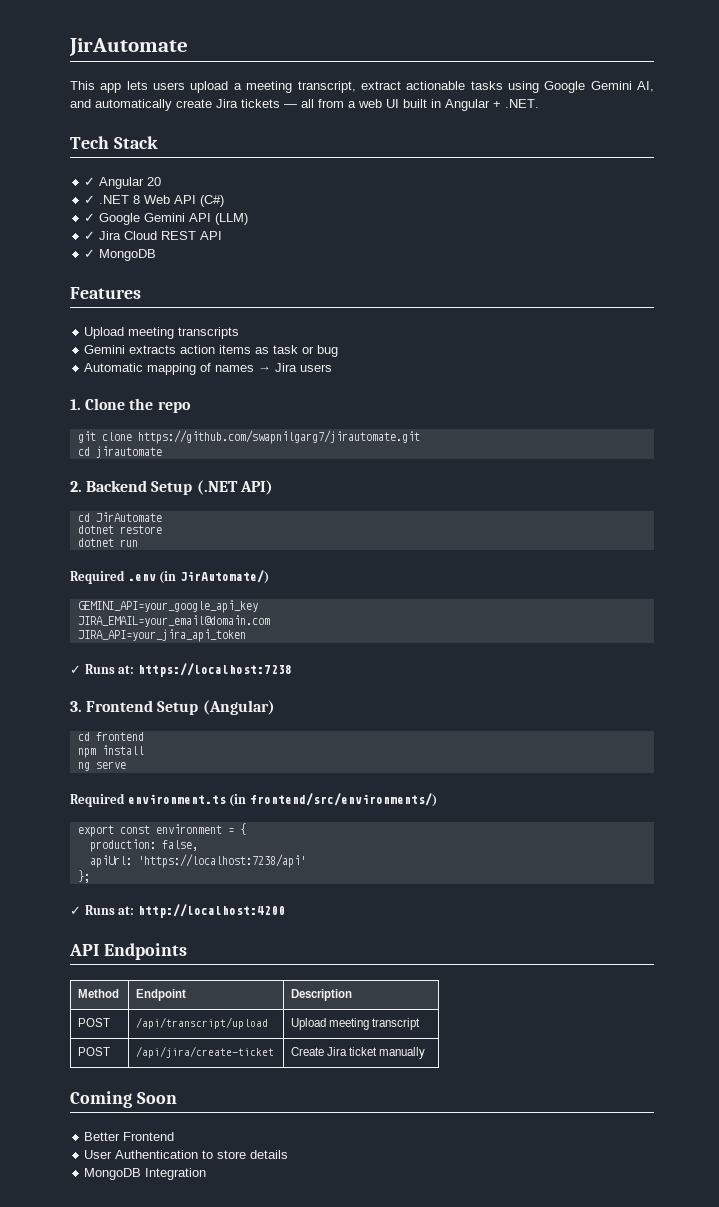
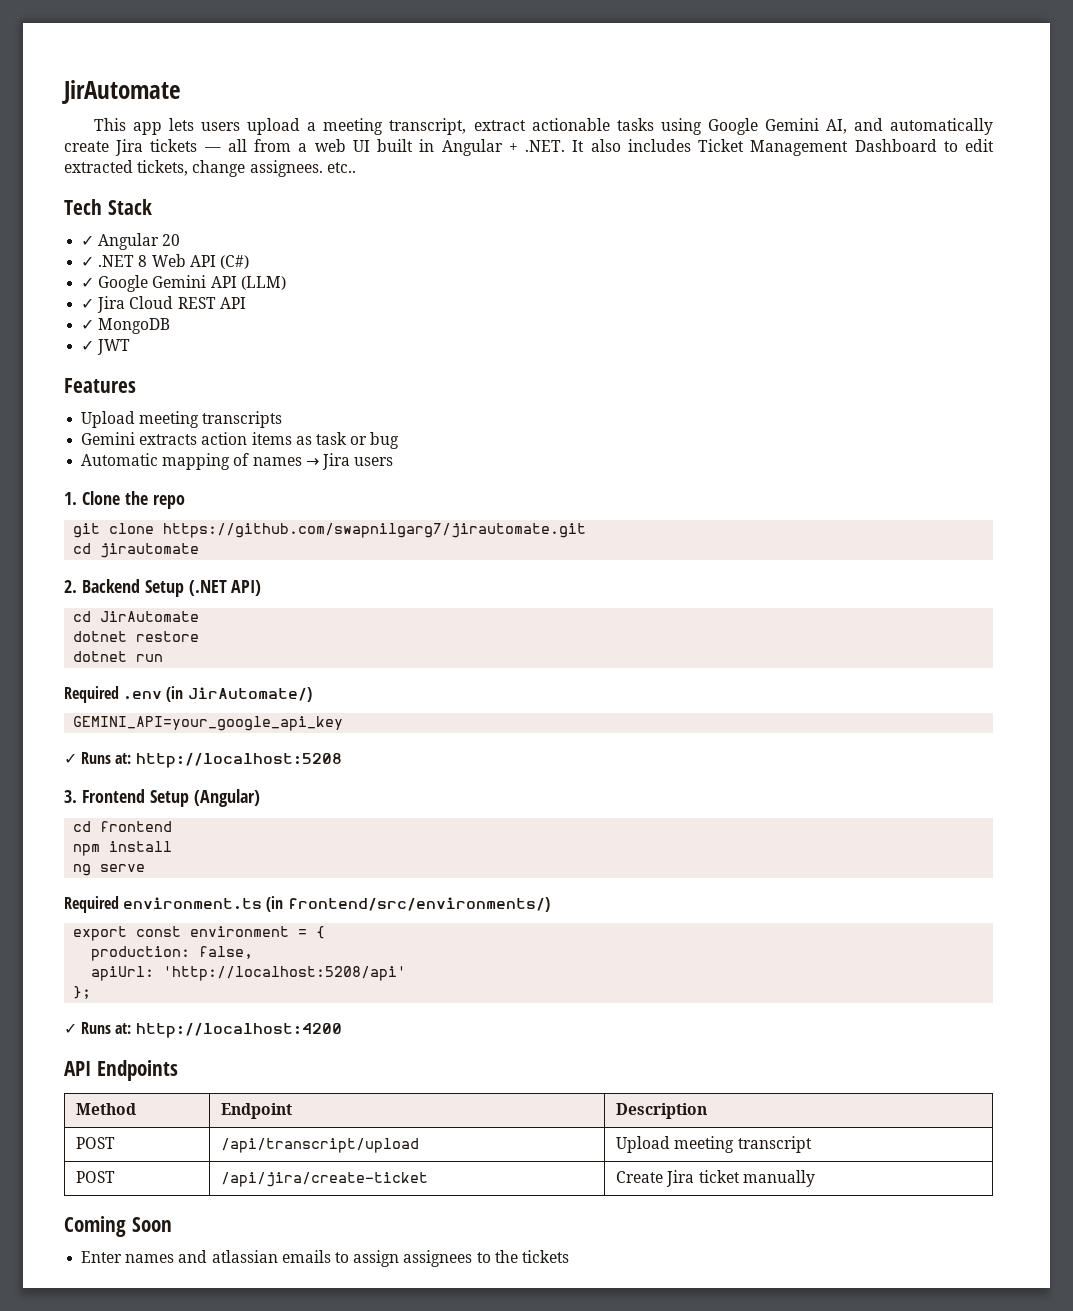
- This app lets users upload a meeting transcript, extract actionable tasks using Google Gemini AI, and automatically create Jira tickets — all from a web UI built in Angular + .NET.
+ This app lets users upload a meeting transcript, extract actionable tasks using Google Gemini AI, and automatically create Jira tickets — all from a web UI built in Angular + .NET. It also includes Ticket Management Dashboard to edit extracted tickets, change assignees. etc..
+ ✓ JWT
- JIRA_EMAIL=your_email@domain.com
- JIRA_API=your_jira_api_token
- ✓ Runs at: https://localhost:7238
+ ✓ Runs at: http://localhost:5208
- apiUrl: 'https://localhost:7238/api'
+ apiUrl: 'http://localhost:5208/api'
- Better Frontend
- User Authentication to store details
- MongoDB Integration
+ Enter names and atlassian emails to assign assignees to the tickets

